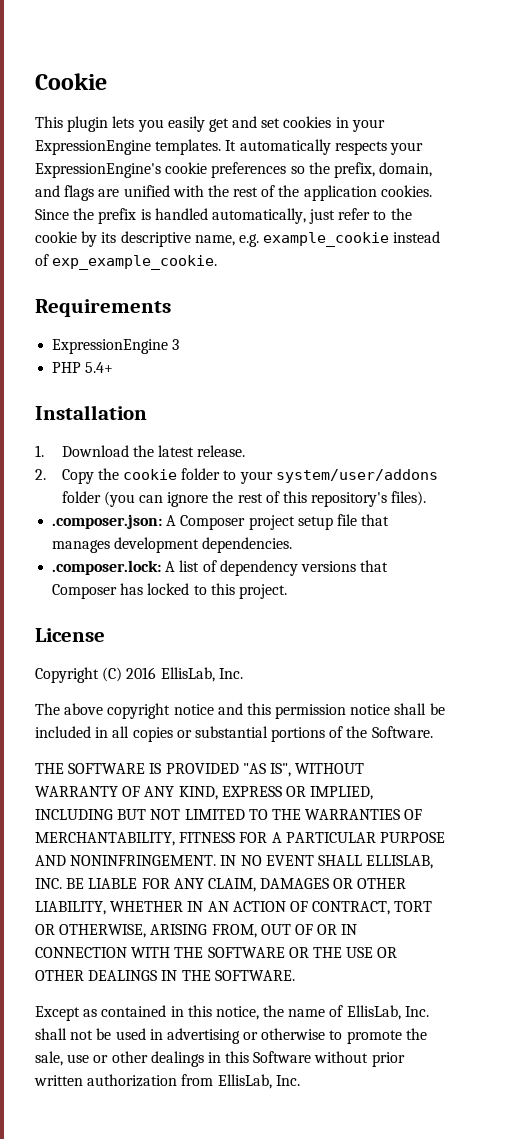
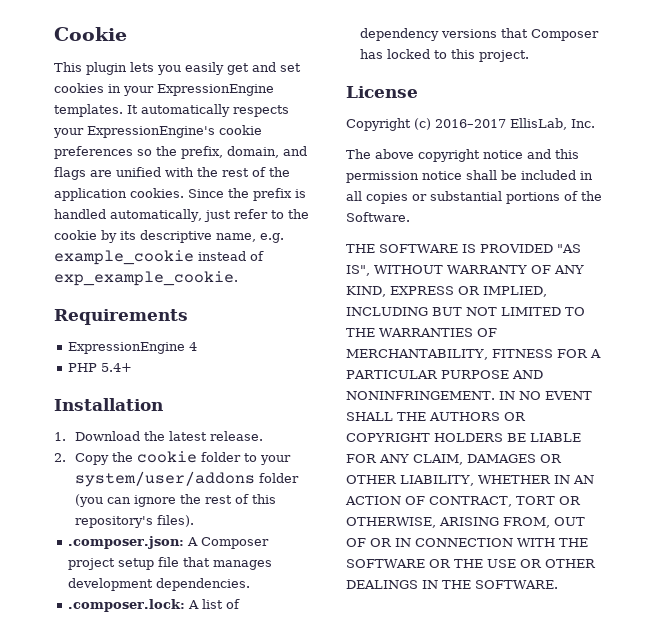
- ExpressionEngine 3
+ ExpressionEngine 4
- Copyright (C) 2016 EllisLab, Inc.
+ Copyright (c) 2016–2017 EllisLab, Inc.
- IN NO EVENT SHALL ELLISLAB, INC. BE LIABLE FOR ANY CLAIM, DAMAGES OR OTHER LIABILITY, WHETHER IN AN ACTION OF CONTRACT, TORT OR OTHERWISE, ARISING FROM, OUT OF OR IN CONNECTION WITH THE SOFTWARE OR THE USE OR OTHER DEALINGS IN THE SOFTWARE.
+ IN NO EVENT SHALL THE AUTHORS OR COPYRIGHT HOLDERS BE LIABLE FOR ANY CLAIM, DAMAGES OR OTHER LIABILITY, WHETHER IN AN ACTION OF CONTRACT, TORT OR OTHERWISE, ARISING FROM, OUT OF OR IN CONNECTION WITH THE SOFTWARE OR THE USE OR OTHER DEALINGS IN THE SOFTWARE.
- Except as contained in this notice, the name of EllisLab, Inc. shall not be used in advertising or otherwise to promote the sale, use or other dealings in this Software without prior written authorization from EllisLab, Inc.

